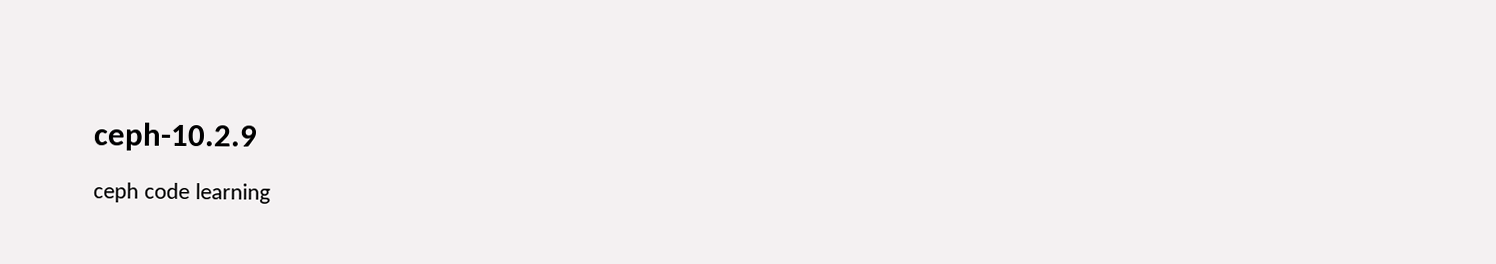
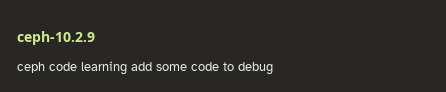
- ceph code learning
+ ceph code learning add some code to debug

